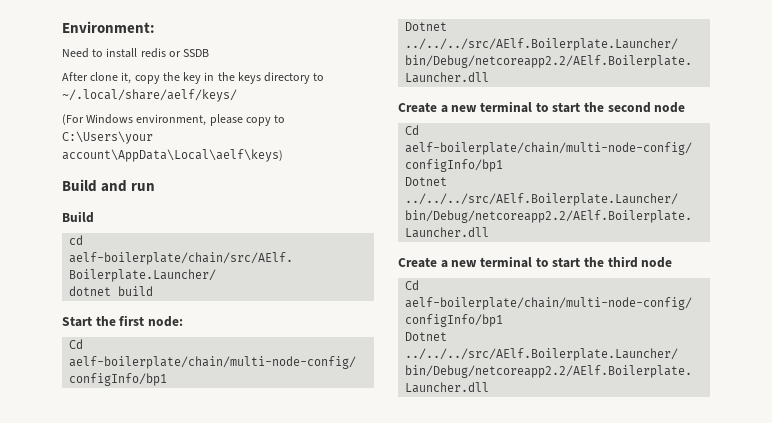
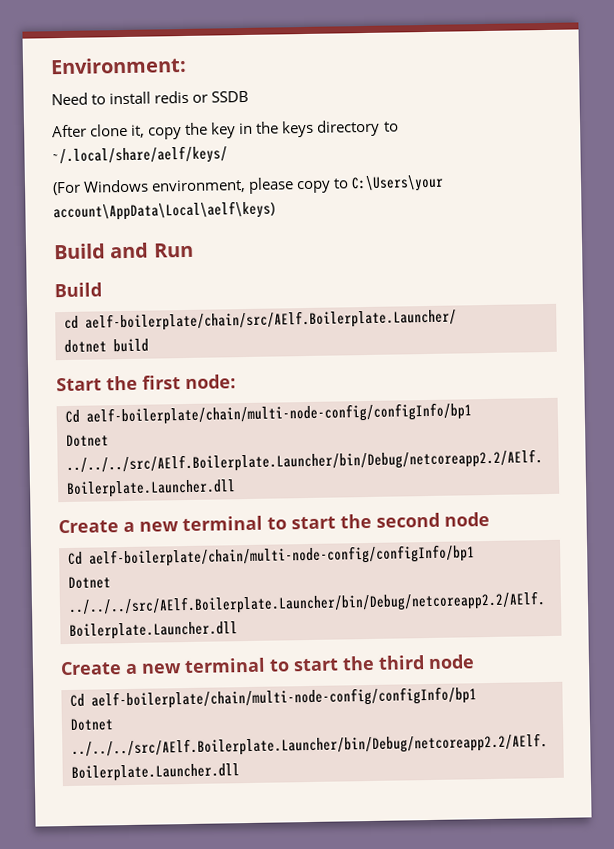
- Build and run
+ Build and Run

